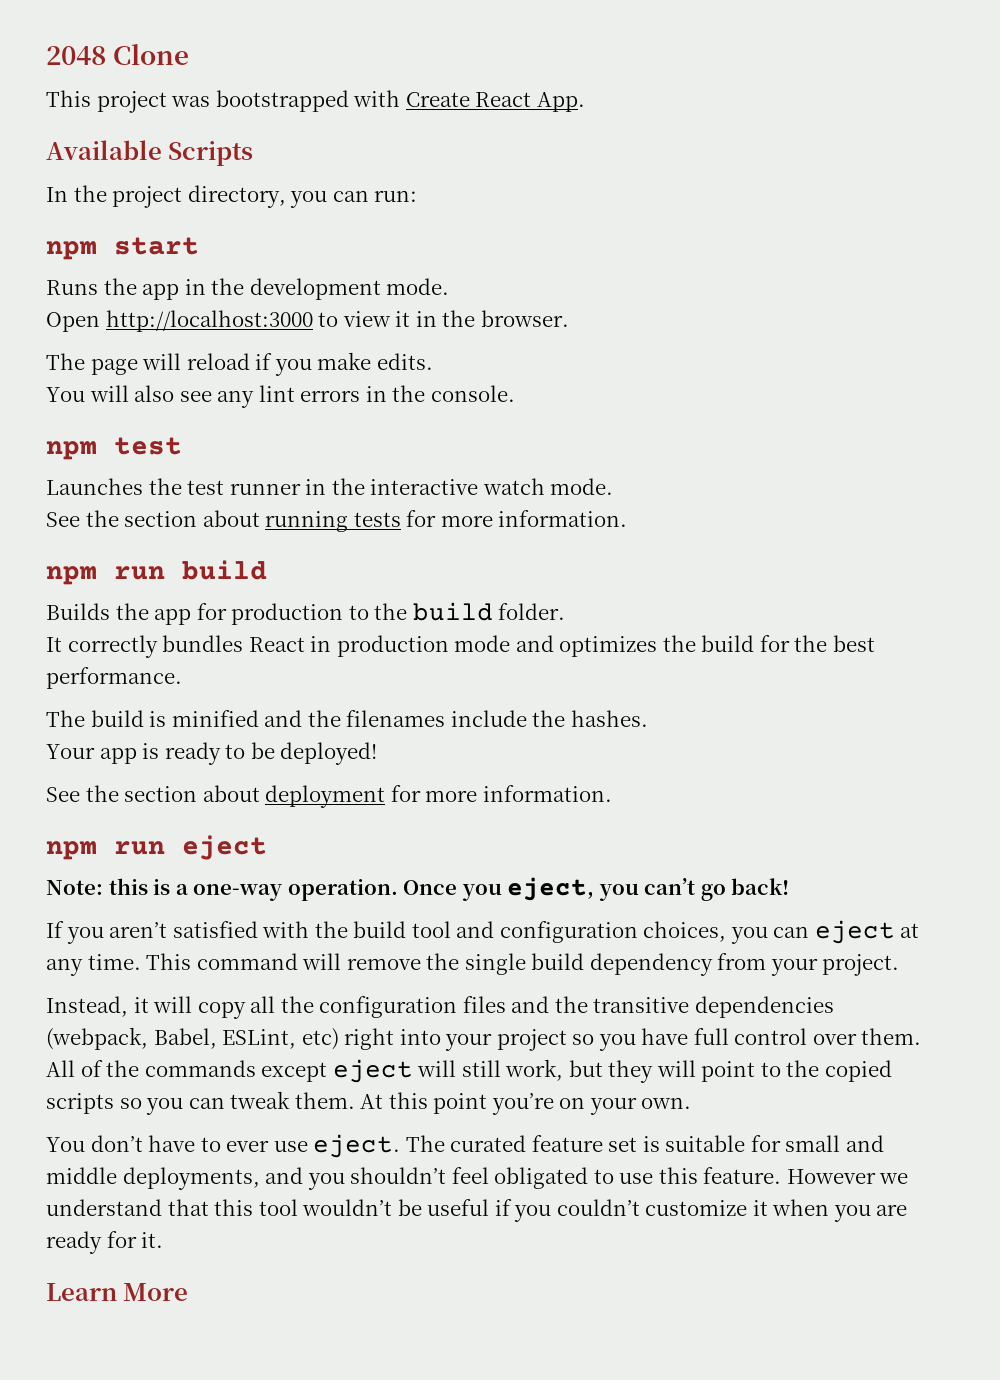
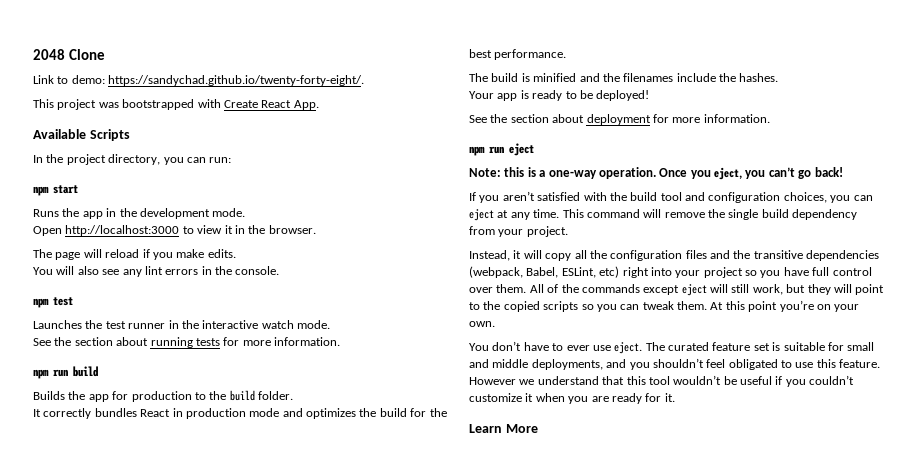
+ Link to demo: https://sandychad.github.io/twenty-forty-eight/.

